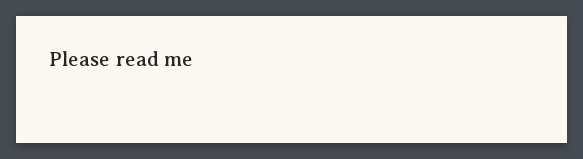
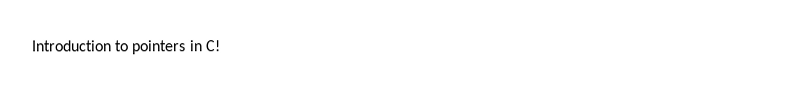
- Please read me
+ Introduction to pointers in C!

